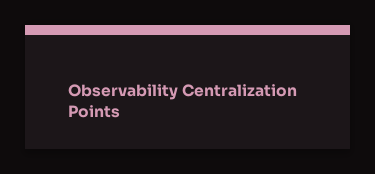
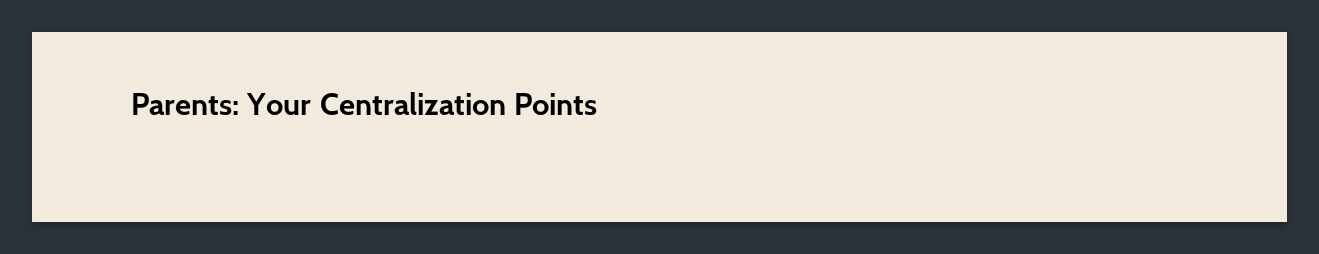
- Observability Centralization Points
+ Parents: Your Centralization Points

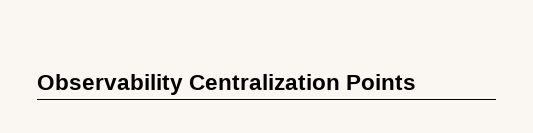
- Parents: Your Centralization Points
+ Observability Centralization Points

